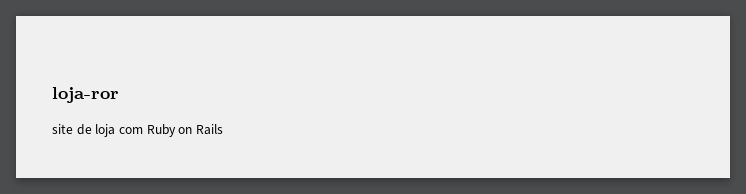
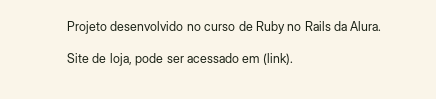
- loja-ror
- site de loja com Ruby on Rails
+ Projeto desenvolvido no curso de Ruby no Rails da Alura.
+ Site de loja, pode ser acessado em (link).

